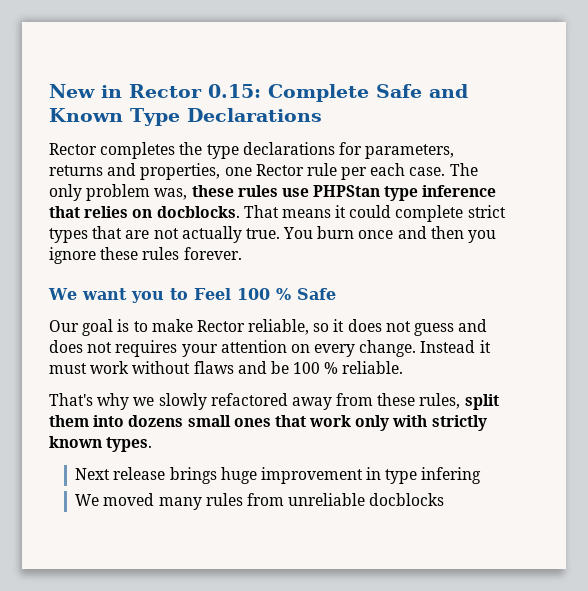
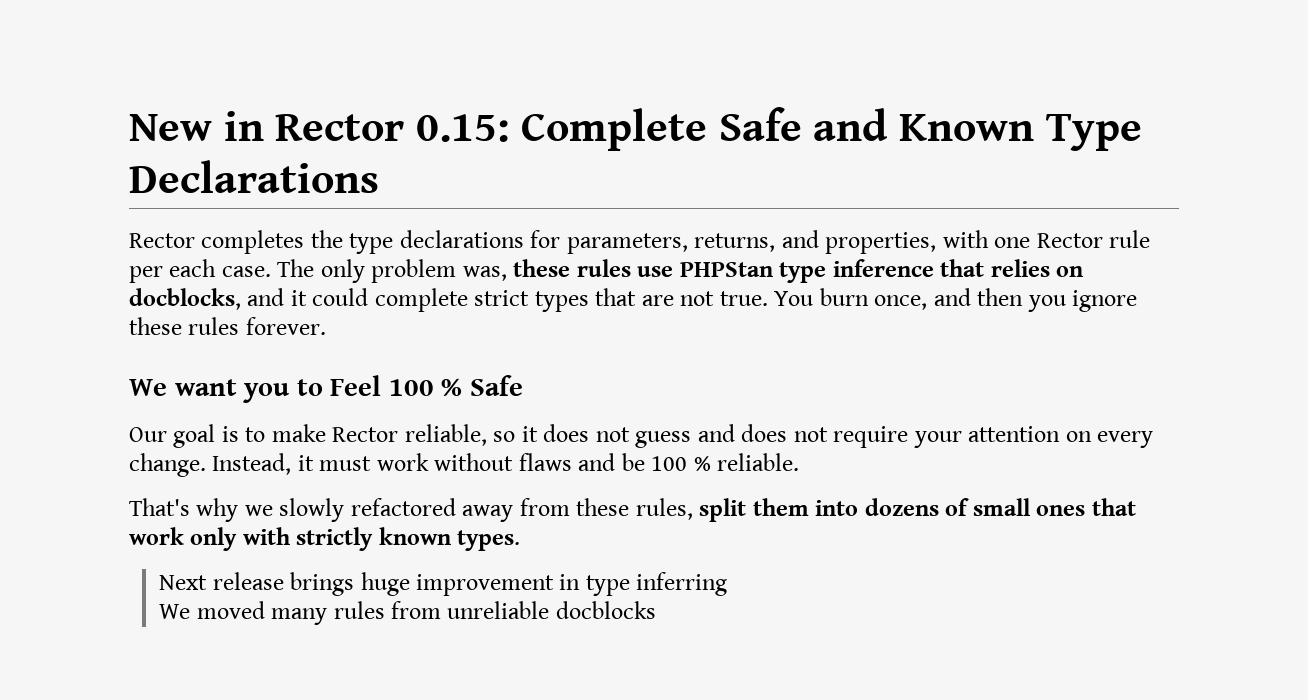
- Rector completes the type declarations for parameters, returns and properties, one Rector rule per each case.
+ Rector completes the type declarations for parameters, returns, and properties, with one Rector rule per each case.
- The only problem was, these rules use PHPStan type inference that relies on docblocks. That means it could complete strict types that are not actually true.
+ The only problem was, these rules use PHPStan type inference that relies on docblocks, and it could complete strict types that are not true.
- You burn once and then you ignore these rules forever.
+ You burn once, and then you ignore these rules forever.
- Our goal is to make Rector reliable, so it does not guess and does not requires your attention on every change.
+ Our goal is to make Rector reliable, so it does not guess and does not require your attention on every change.
- Instead it must work without flaws and be 100 % reliable.
+ Instead, it must work without flaws and be 100 % reliable.
- That's why we slowly refactored away from these rules, split them into dozens small ones that work only with strictly known types.
+ That's why we slowly refactored away from these rules, split them into dozens of small ones that work only with strictly known types.
- Next release brings huge improvement in type infering
+ Next release brings huge improvement in type inferring

